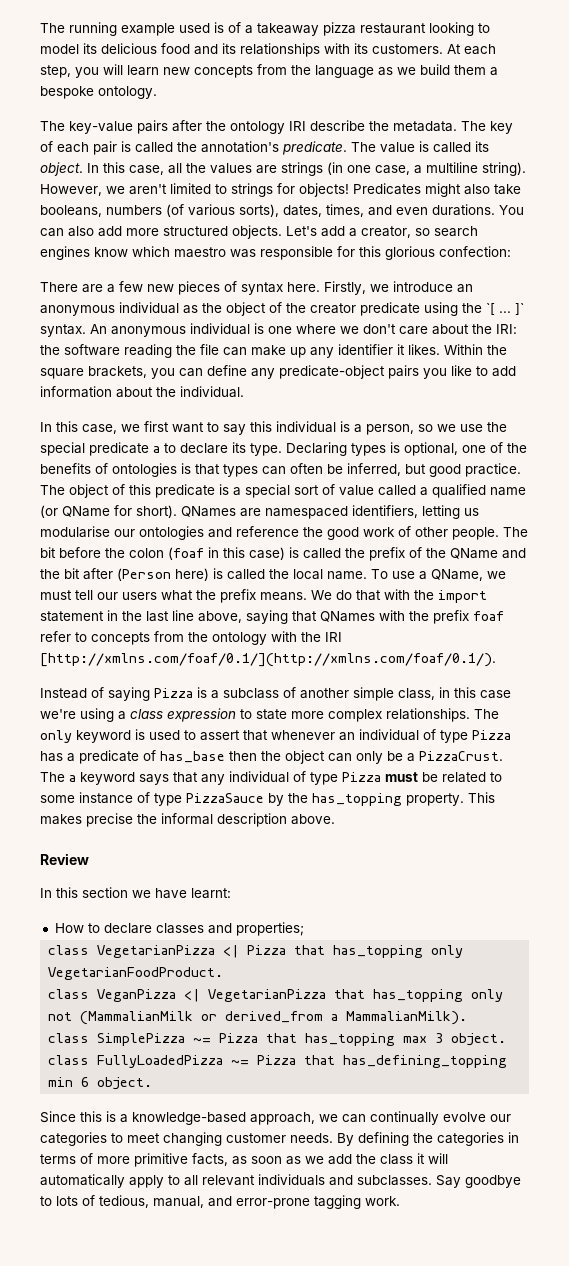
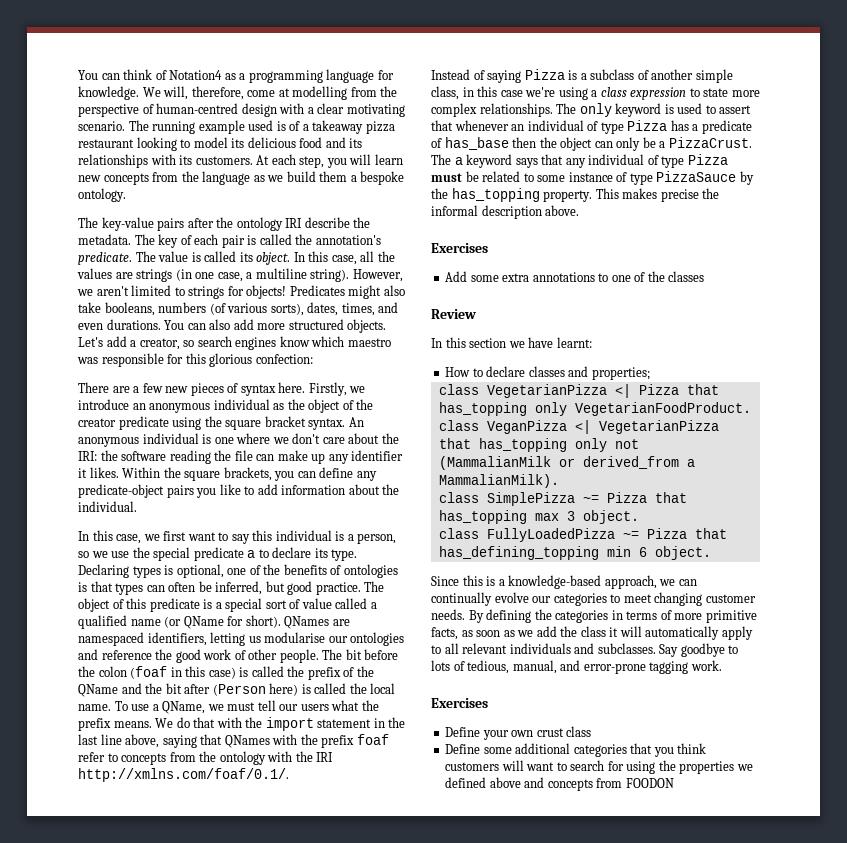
+ You can think of Notation4 as a programming language for knowledge. We will, therefore, come at modelling from the perspective of human-centred design with a clear motivating scenario.
- Firstly, we introduce an anonymous individual as the object of the creator predicate using the `[ ... ]` syntax.
+ Firstly, we introduce an anonymous individual as the object of the creator predicate using the square bracket syntax.
- We do that with the import statement in the last line above, saying that QNames with the prefix foaf refer to concepts from the ontology with the IRI [http://xmlns.com/foaf/0.1/](http://xmlns.com/foaf/0.1/).
+ We do that with the import statement in the last line above, saying that QNames with the prefix foaf refer to concepts from the ontology with the IRI http://xmlns.com/foaf/0.1/.
  This makes precise the informal description above.
+ Exercises
+ Add some extra annotations to one of the classes
  Say goodbye to lots of tedious, manual, and error-prone tagging work.
+ Exercises
+ Define your own crust class
+ Define some additional categories that you think customers will want to search for using the properties we defined above and concepts from FOODON

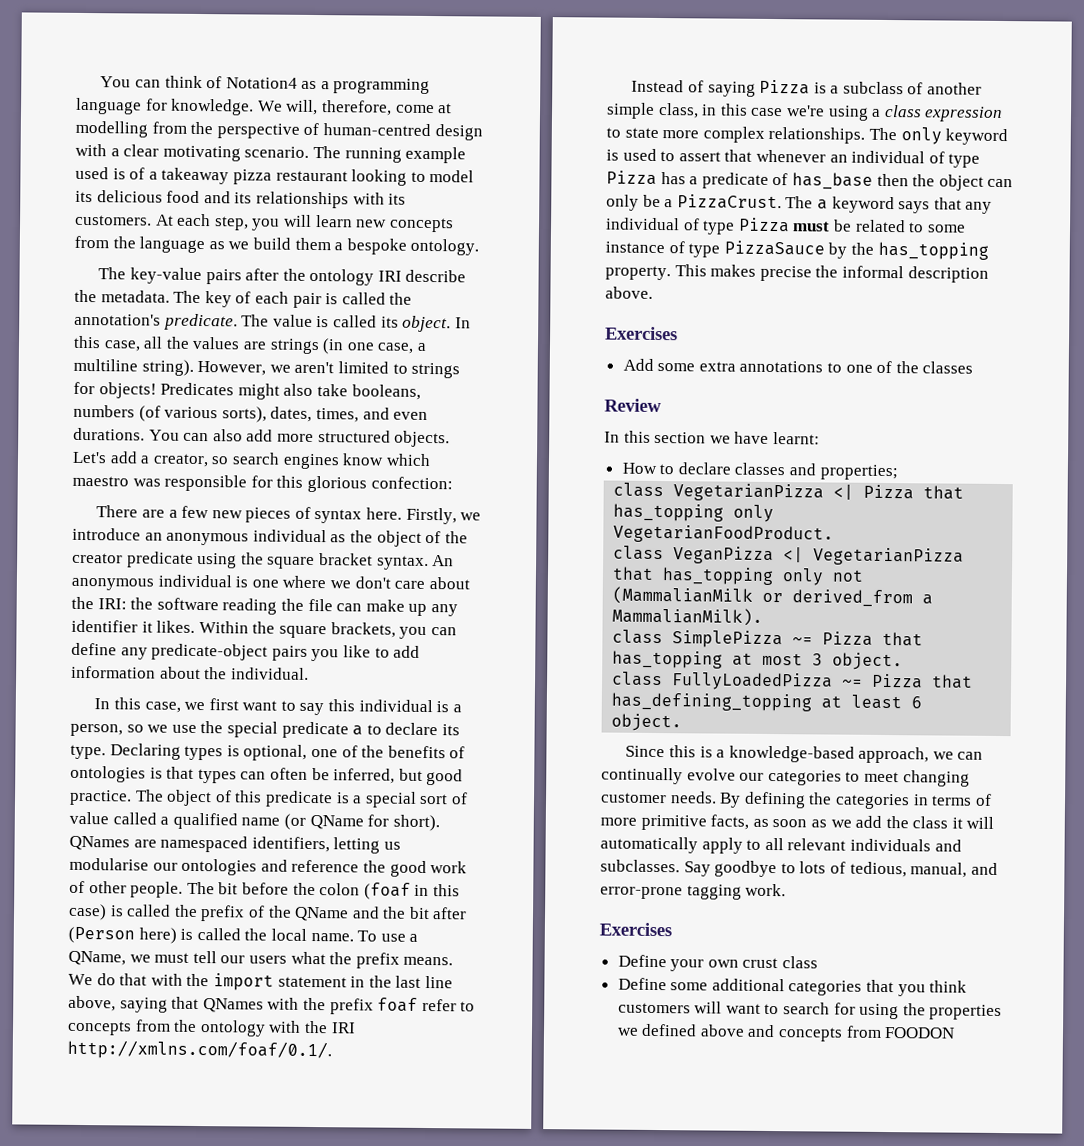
- class SimplePizza ~= Pizza that has_topping max 3 object.
+ class SimplePizza ~= Pizza that has_topping at most 3 object.
- class FullyLoadedPizza ~= Pizza that has_defining_topping min 6 object.
+ class FullyLoadedPizza ~= Pizza that has_defining_topping at least 6 object.

